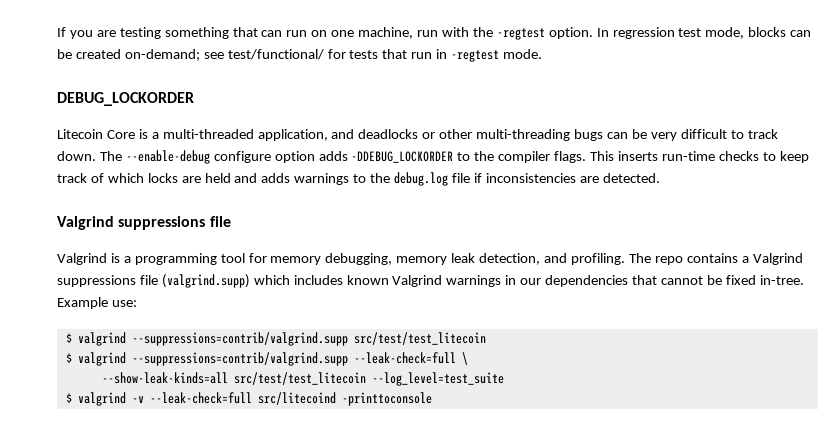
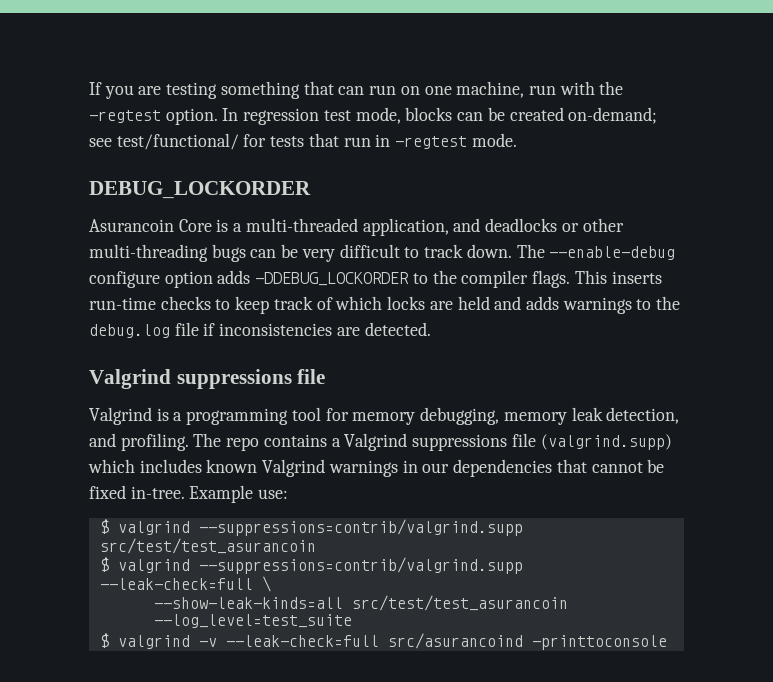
- Litecoin Core is a multi-threaded application, and deadlocks or other multi-threading bugs can be very difficult to track down.
+ Asurancoin Core is a multi-threaded application, and deadlocks or other multi-threading bugs can be very difficult to track down.
- $ valgrind --suppressions=contrib/valgrind.supp src/test/test_litecoin
+ $ valgrind --suppressions=contrib/valgrind.supp src/test/test_asurancoin
- --show-leak-kinds=all src/test/test_litecoin --log_level=test_suite
+ --show-leak-kinds=all src/test/test_asurancoin --log_level=test_suite
- $ valgrind -v --leak-check=full src/litecoind -printtoconsole
+ $ valgrind -v --leak-check=full src/asurancoind -printtoconsole

